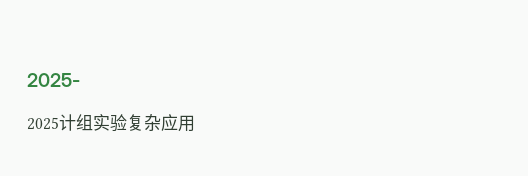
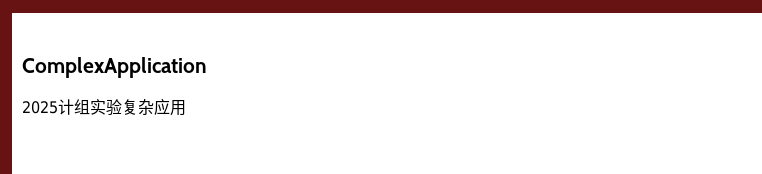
- 2025-
+ ComplexApplication

